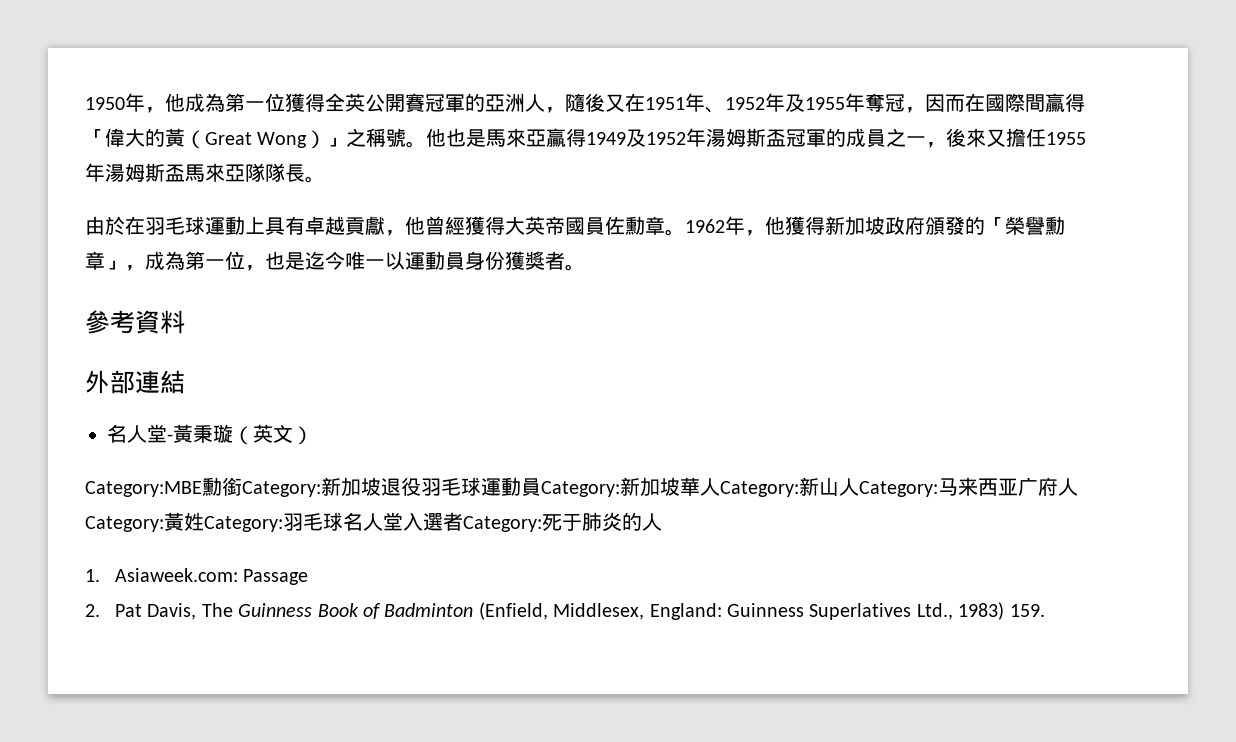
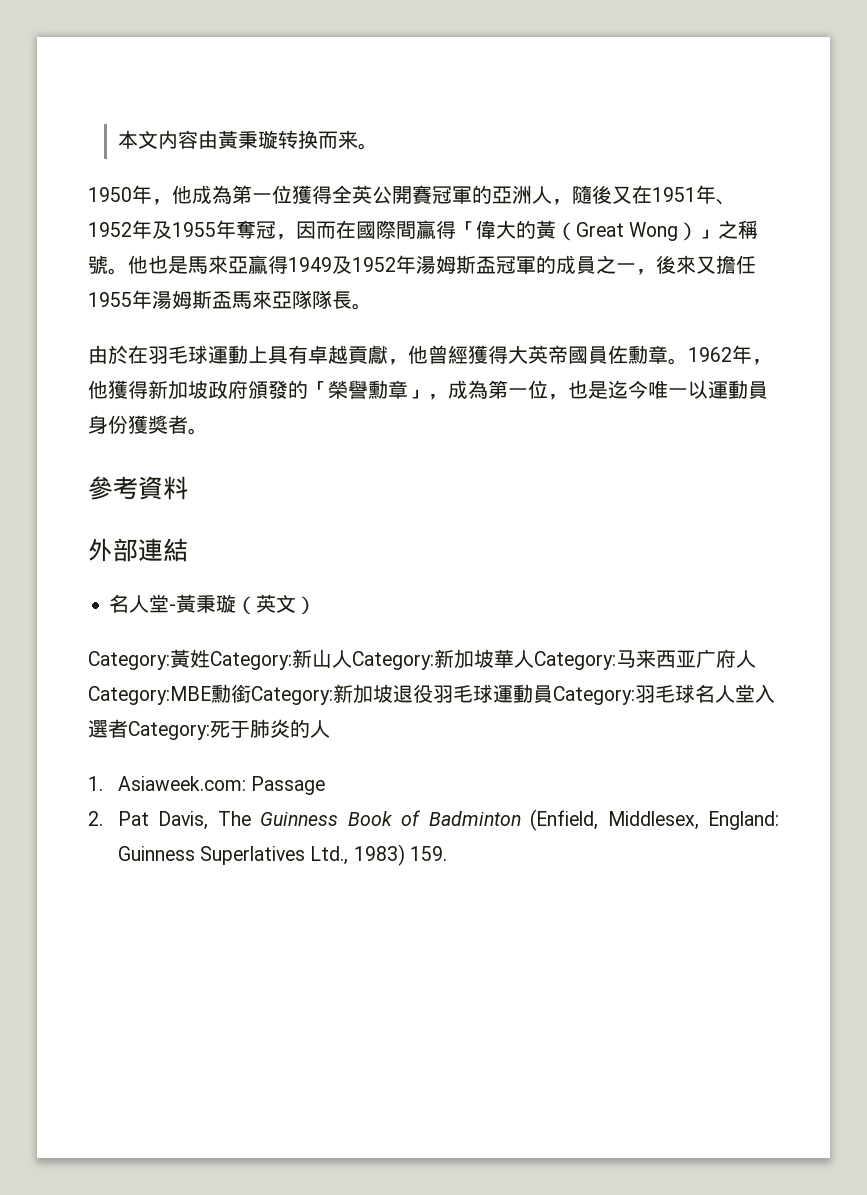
+ 本文内容由黃秉璇转换而来。
- Category:MBE勳銜Category:新加坡退役羽毛球運動員Category:新加坡華人Category:新山人Category:马来西亚广府人Category:黃姓Category:羽毛球名人堂入選者Category:死于肺炎的人
+ Category:黃姓Category:新山人Category:新加坡華人Category:马来西亚广府人Category:MBE勳銜Category:新加坡退役羽毛球運動員Category:羽毛球名人堂入選者Category:死于肺炎的人

